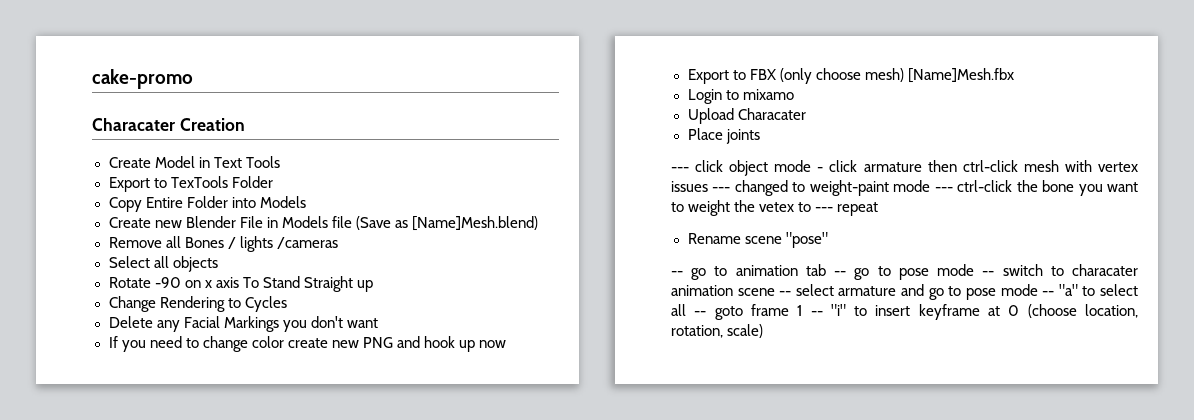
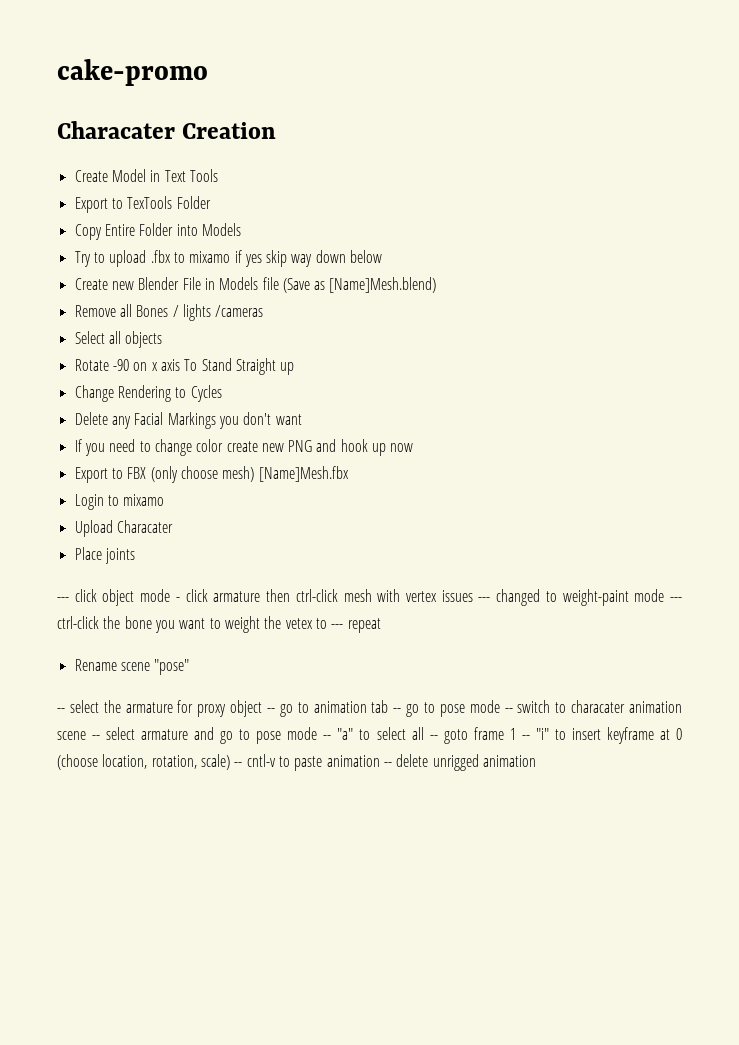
+ Try to upload .fbx to mixamo if yes skip way down below
- -- go to animation tab -- go to pose mode -- switch to characater animation scene -- select armature and go to pose mode -- "a" to select all -- goto frame 1 -- "i" to insert keyframe at 0 (choose location, rotation, scale)
+ -- select the armature for proxy object -- go to animation tab -- go to pose mode -- switch to characater animation scene -- select armature and go to pose mode -- "a" to select all -- goto frame 1 -- "i" to insert keyframe at 0 (choose location, rotation, scale) -- cntl-v to paste animation -- delete unrigged animation

